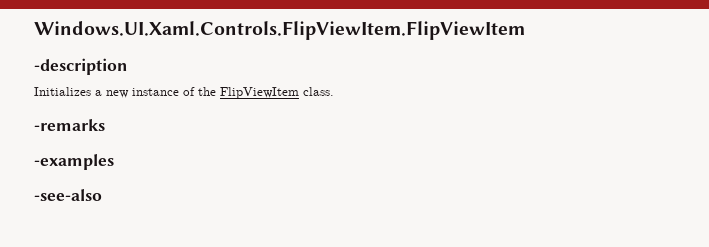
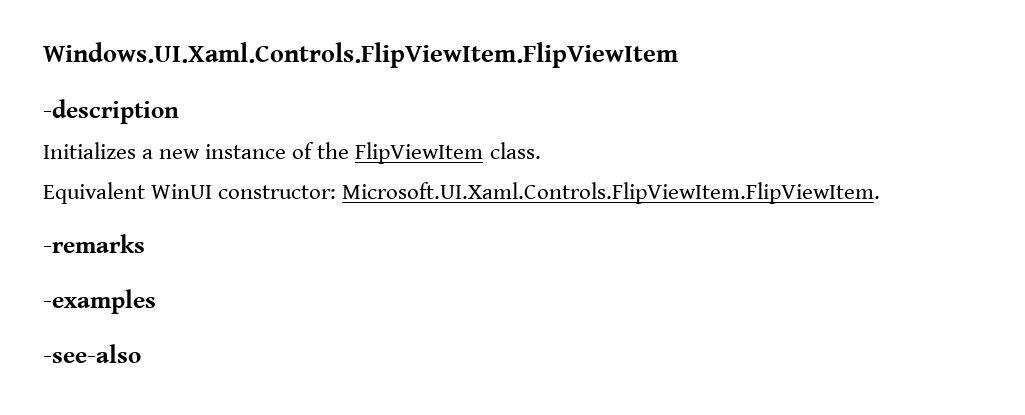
+ Equivalent WinUI constructor: Microsoft.UI.Xaml.Controls.FlipViewItem.FlipViewItem.

